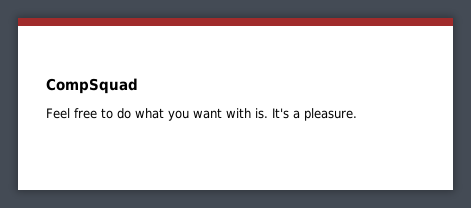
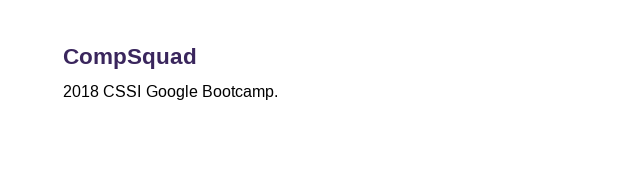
- Feel free to do what you want with is. It's a pleasure.
+ 2018 CSSI Google Bootcamp.

